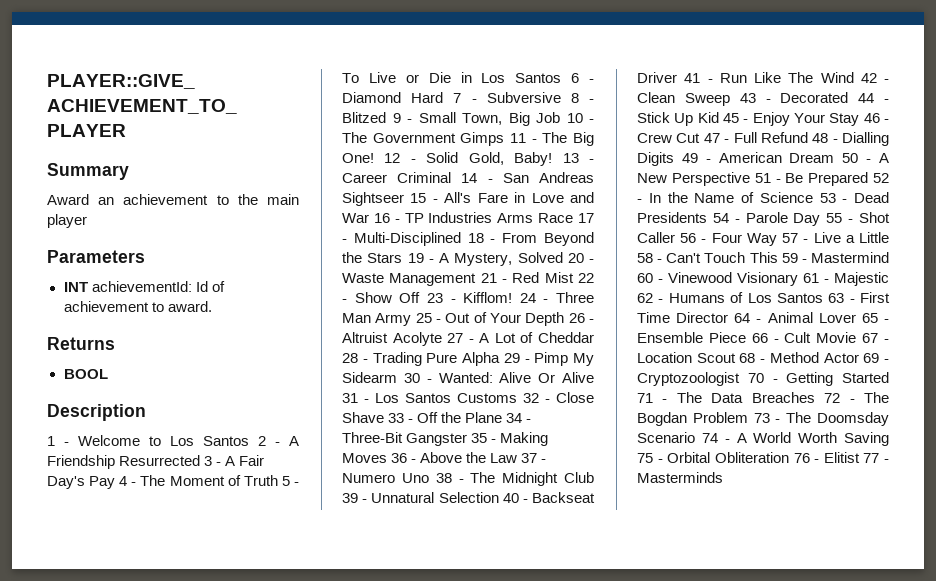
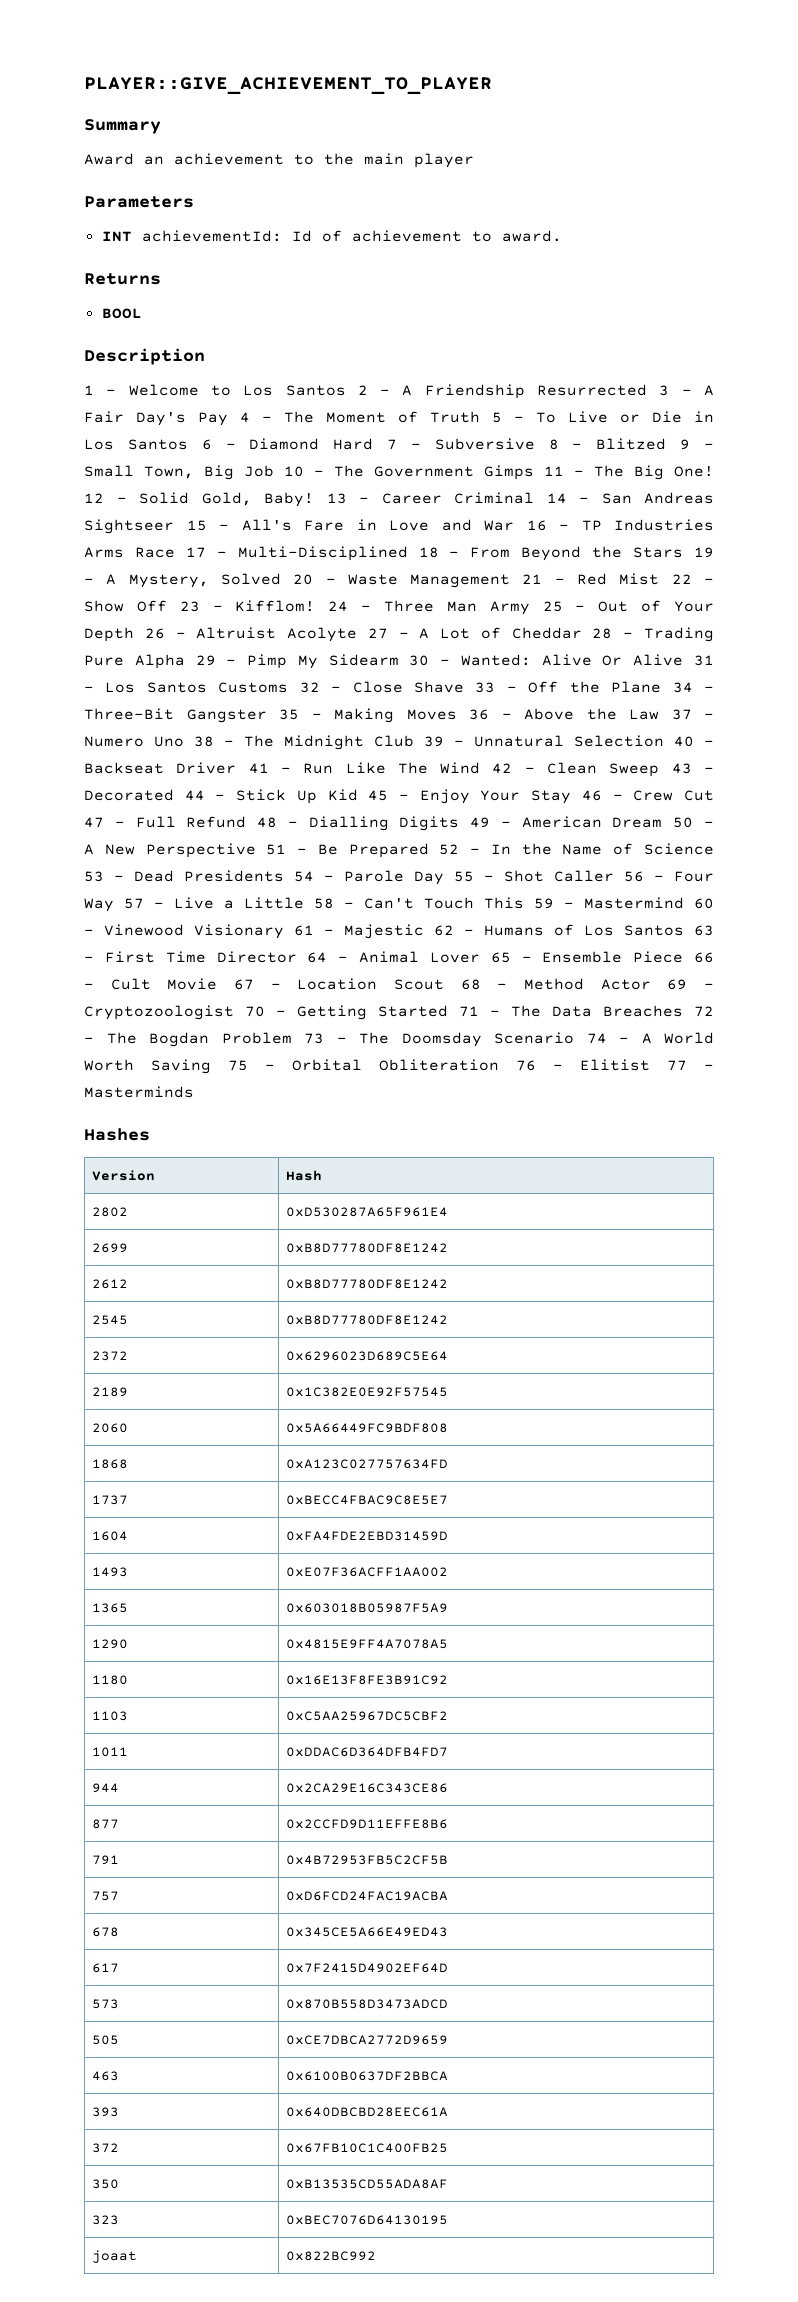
+ Hashes
+ Version | Hash
+ 2802 | 0xD530287A65F961E4
+ 2699 | 0xB8D77780DF8E1242
+ 2612 | 0xB8D77780DF8E1242
+ 2545 | 0xB8D77780DF8E1242
+ 2372 | 0x6296023D689C5E64
+ 2189 | 0x1C382E0E92F57545
+ 2060 | 0x5A66449FC9BDF808
+ 1868 | 0xA123C027757634FD
+ 1737 | 0xBECC4FBAC9C8E5E7
+ 1604 | 0xFA4FDE2EBD31459D
+ 1493 | 0xE07F36ACFF1AA002
+ 1365 | 0x603018B05987F5A9
+ 1290 | 0x4815E9FF4A7078A5
+ 1180 | 0x16E13F8FE3B91C92
+ 1103 | 0xC5AA25967DC5CBF2
+ 1011 | 0xDDAC6D364DFB4FD7
+ 944 | 0x2CA29E16C343CE86
+ 877 | 0x2CCFD9D11EFFE8B6
+ 791 | 0x4B72953FB5C2CF5B
+ 757 | 0xD6FCD24FAC19ACBA
+ 678 | 0x345CE5A66E49ED43
+ 617 | 0x7F2415D4902EF64D
+ 573 | 0x870B558D3473ADCD
+ 505 | 0xCE7DBCA2772D9659
+ 463 | 0x6100B0637DF2BBCA
+ 393 | 0x640DBCBD28EEC61A
+ 372 | 0x67FB10C1C400FB25
+ 350 | 0xB13535CD55ADA8AF
+ 323 | 0xBEC7076D64130195
+ joaat | 0x822BC992

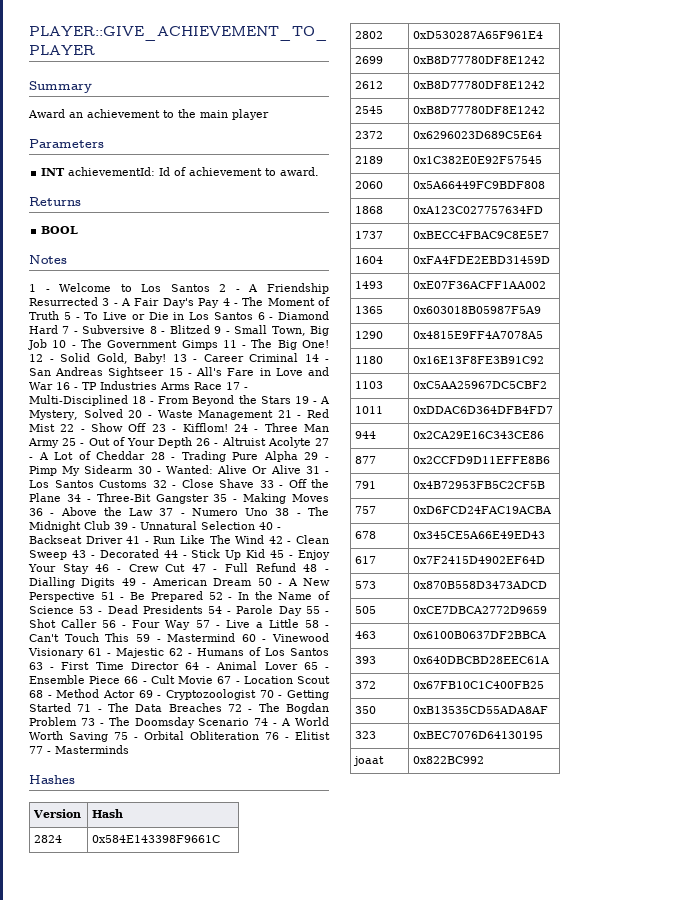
- Description
+ Notes
+ 2824 | 0x584E143398F9661C

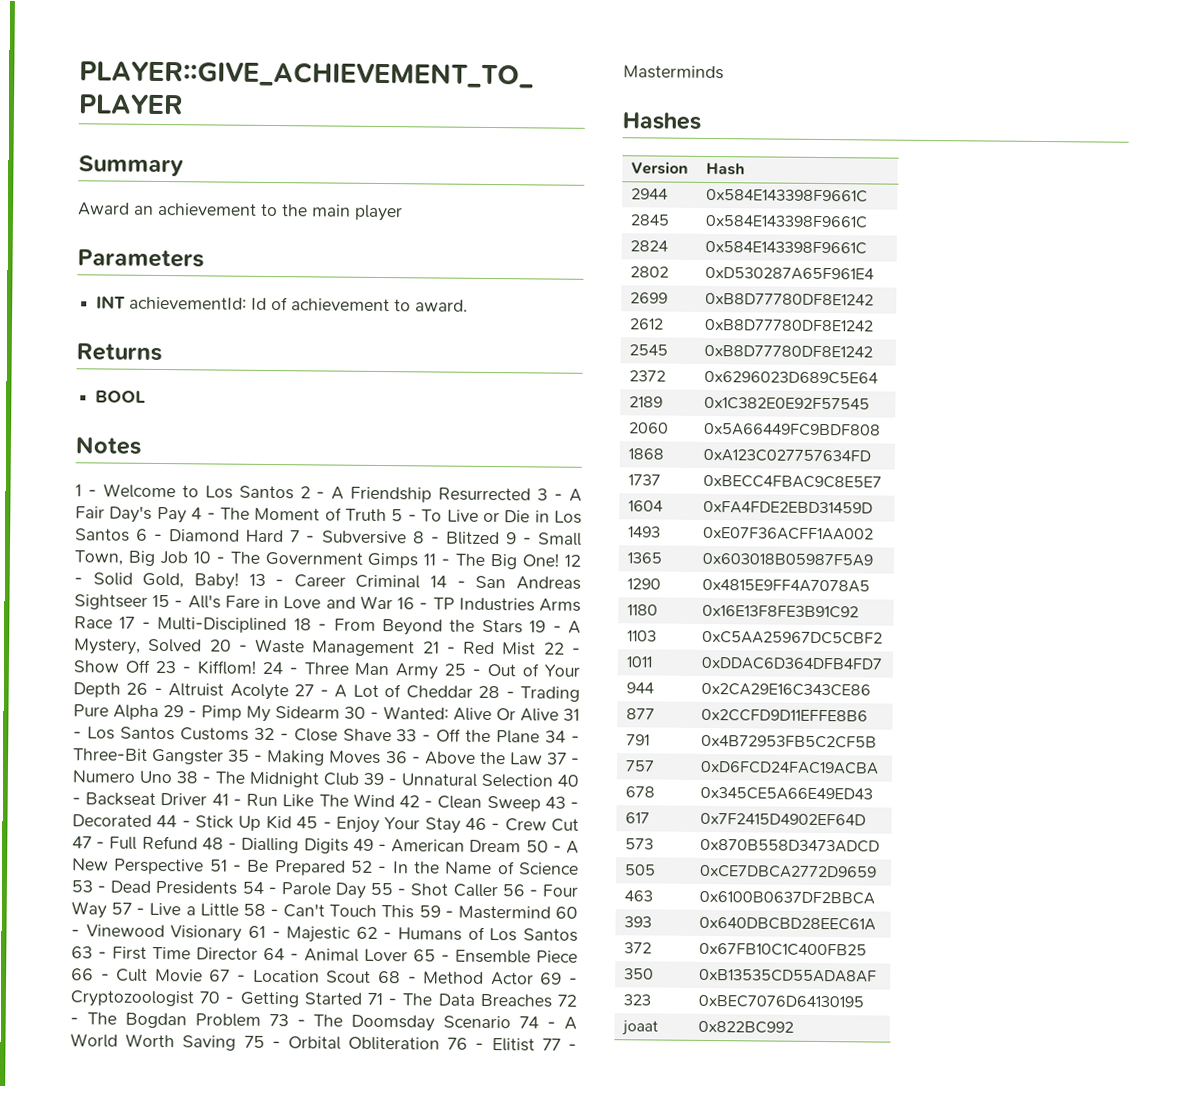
+ 2944 | 0x584E143398F9661C
+ 2845 | 0x584E143398F9661C

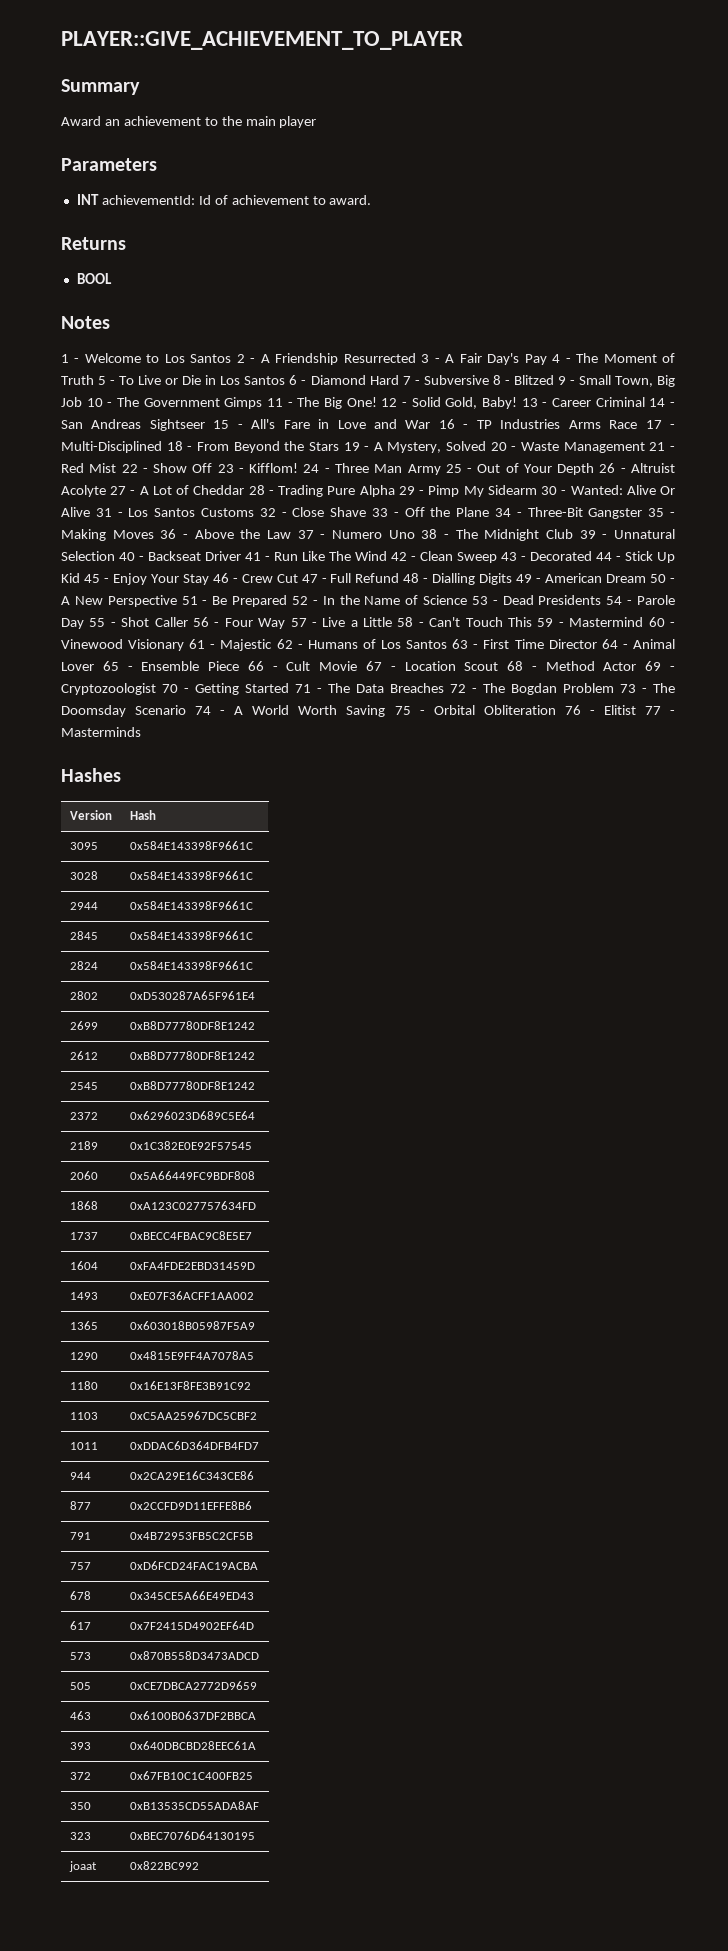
+ 3095 | 0x584E143398F9661C
+ 3028 | 0x584E143398F9661C

